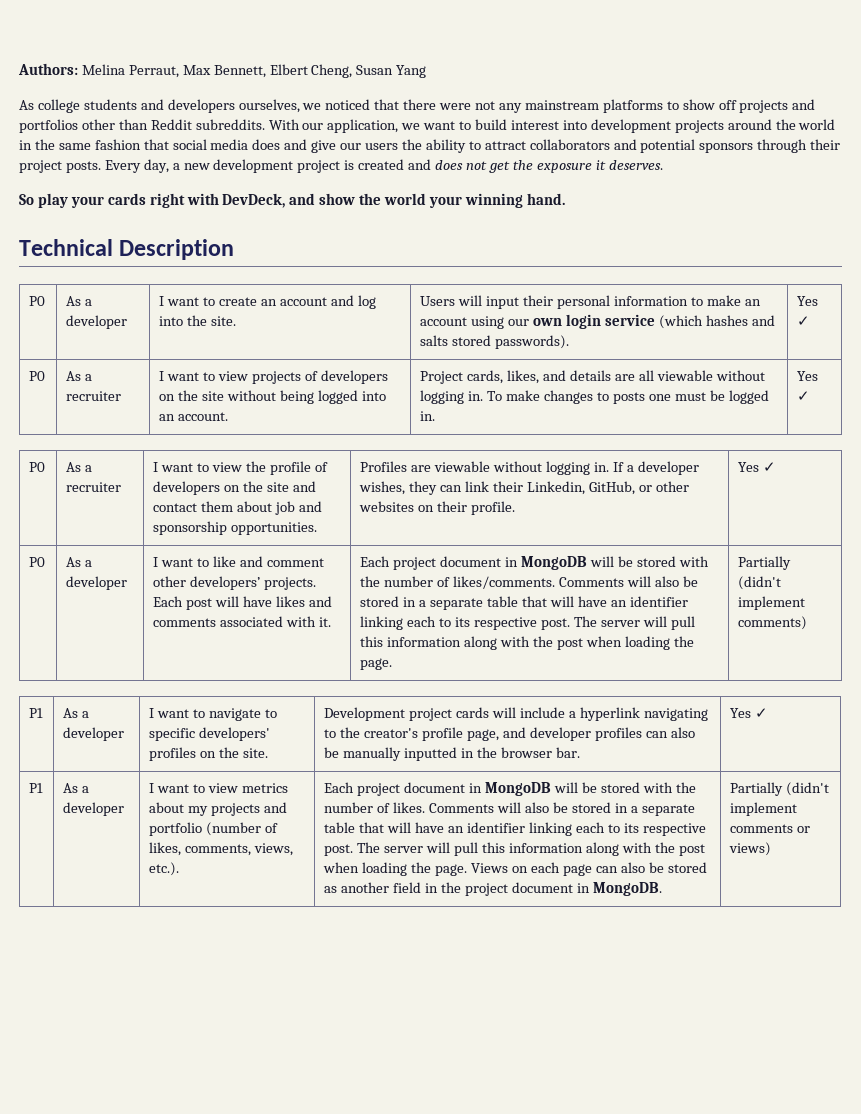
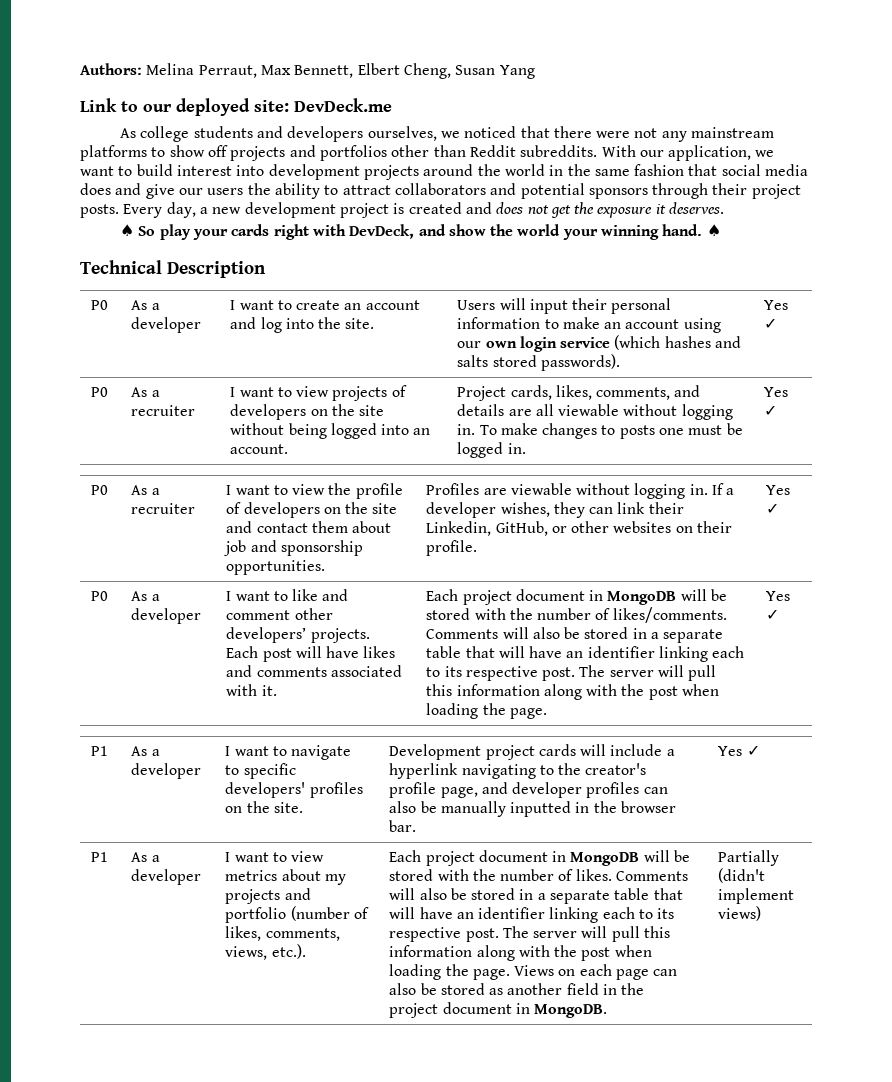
+ Link to our deployed site: DevDeck.me
- So play your cards right with DevDeck, and show the world your winning hand.
+ ♠ So play your cards right with DevDeck, and show the world your winning hand. ♠
- Project cards, likes, and details are all viewable without logging in.
+ Project cards, likes, comments, and details are all viewable without logging in.
- The server will pull this information along with the post when loading the page. | Partially (didn't implement comments)
+ The server will pull this information along with the post when loading the page. | Yes ✓
- Partially (didn't implement comments or views)
+ Partially (didn't implement views)

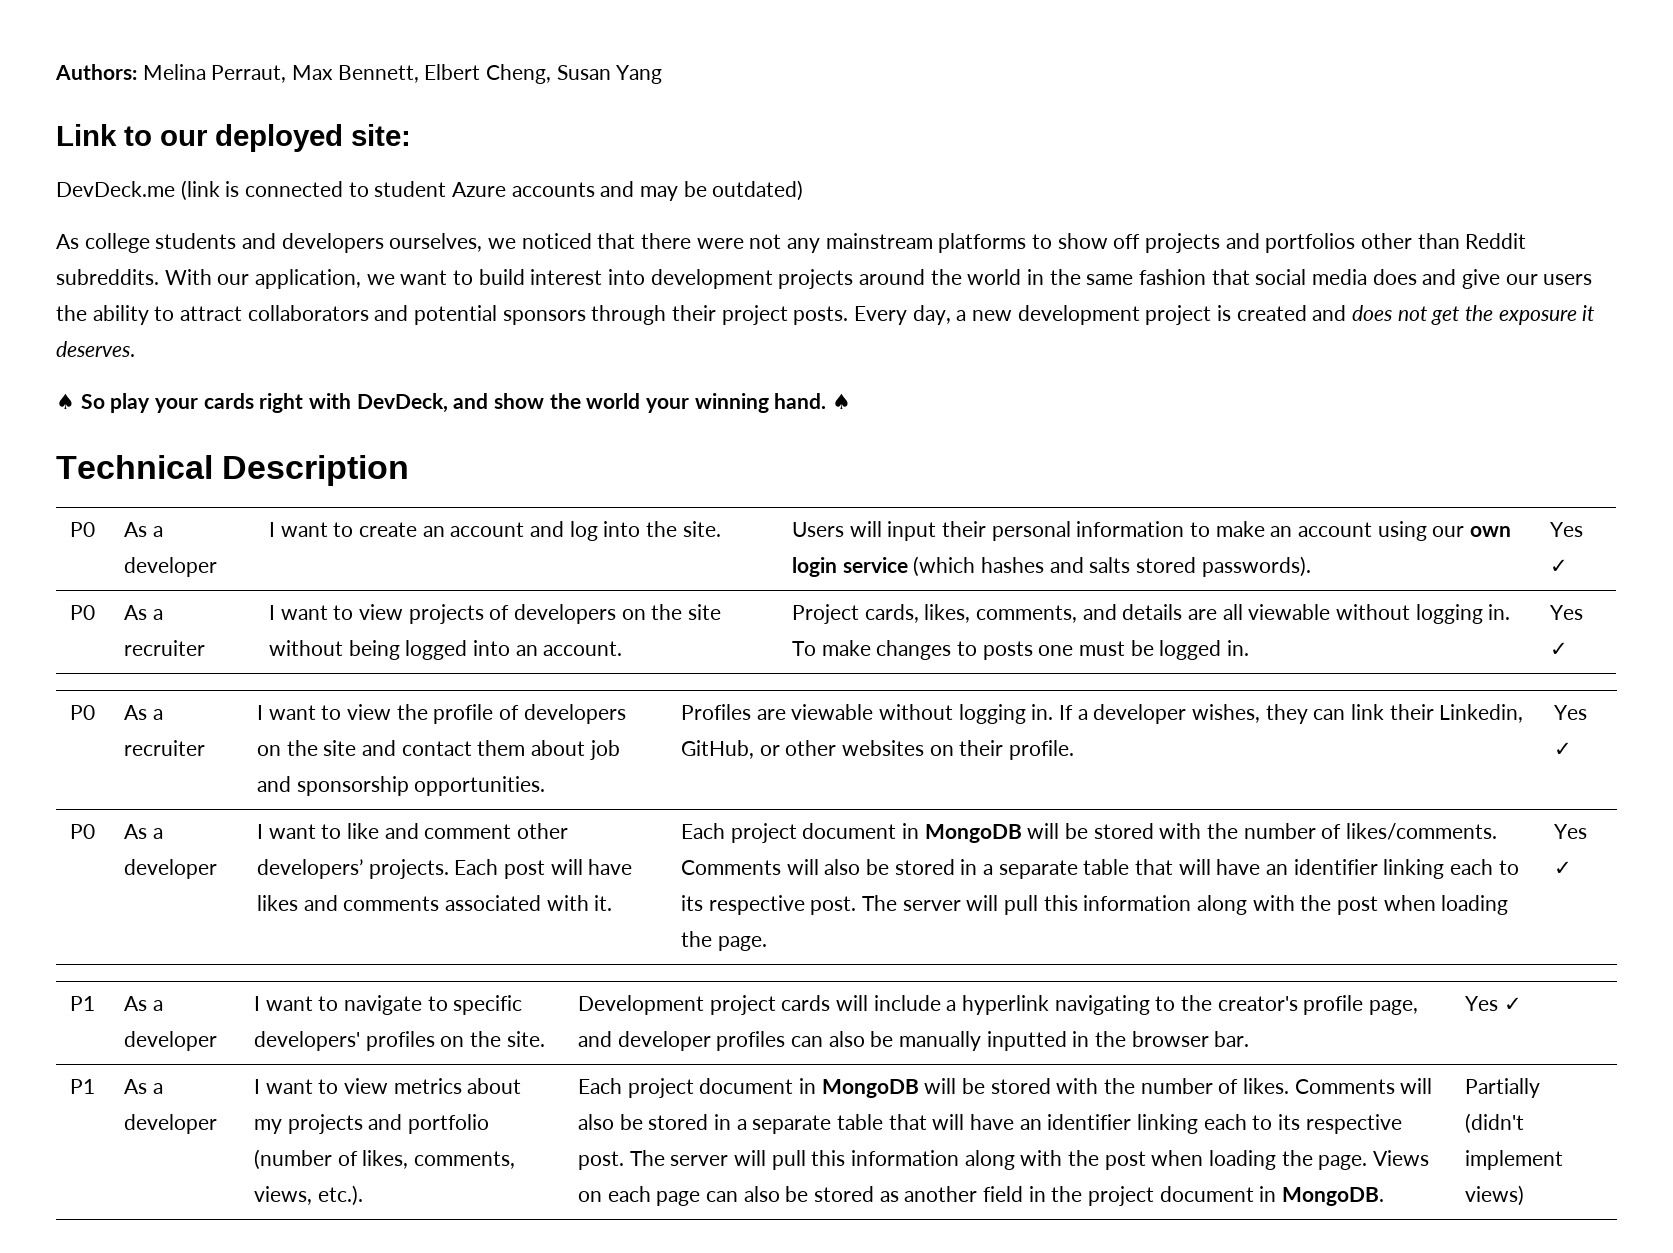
- Link to our deployed site: DevDeck.me
+ Link to our deployed site:
+ DevDeck.me (link is connected to student Azure accounts and may be outdated)

